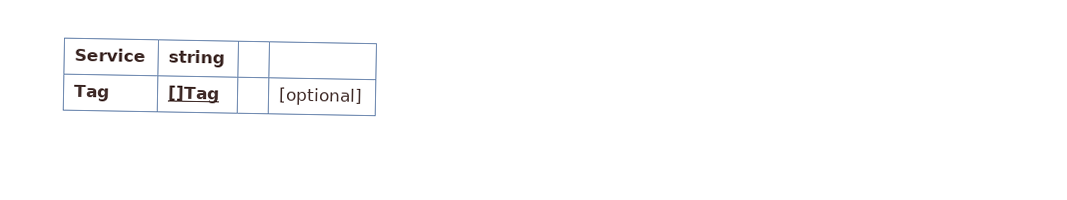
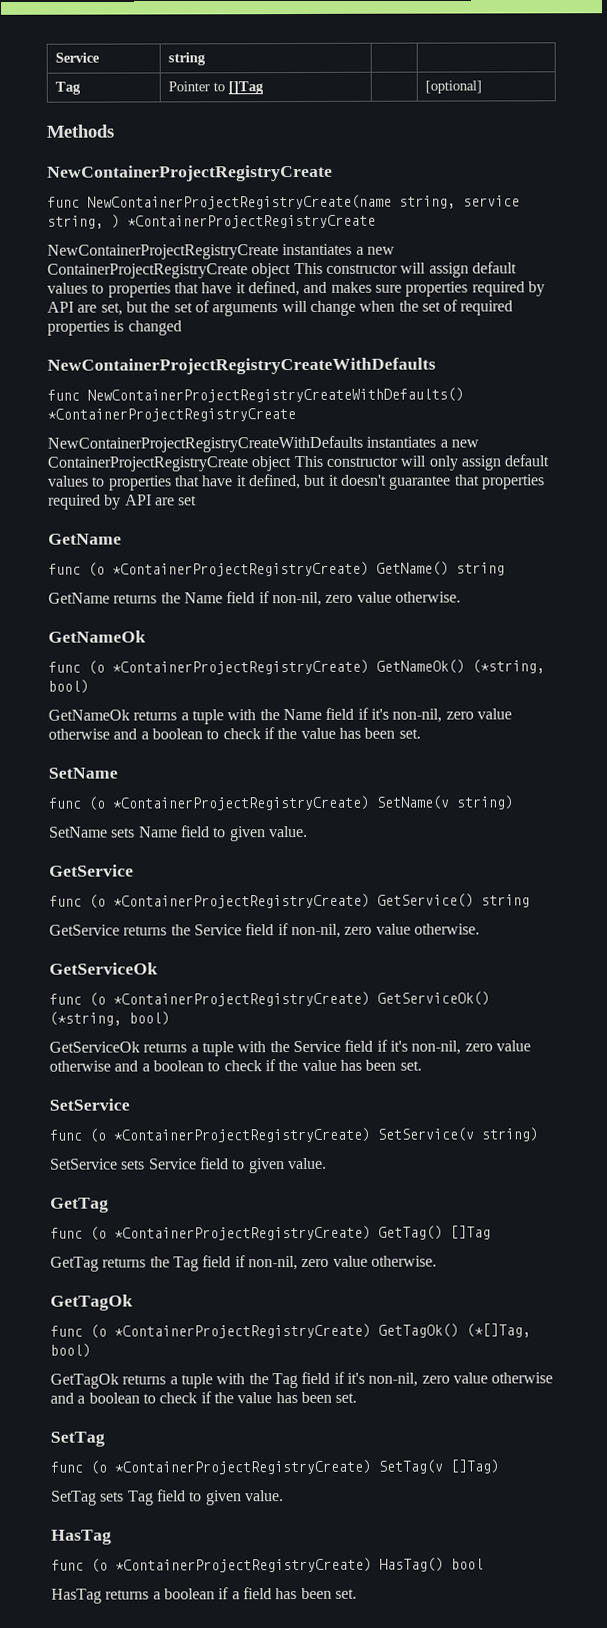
- Tag | []Tag | | [optional]
+ Tag | Pointer to []Tag | | [optional]
+ Methods
+ NewContainerProjectRegistryCreate
+ func NewContainerProjectRegistryCreate(name string, service string, ) *ContainerProjectRegistryCreate
+ NewContainerProjectRegistryCreate instantiates a new ContainerProjectRegistryCreate object This constructor will assign default values to properties that have it defined, and makes sure properties required by API are set, but the set of arguments will change when the set of required properties is changed
+ NewContainerProjectRegistryCreateWithDefaults
+ func NewContainerProjectRegistryCreateWithDefaults() *ContainerProjectRegistryCreate
+ NewContainerProjectRegistryCreateWithDefaults instantiates a new ContainerProjectRegistryCreate object This constructor will only assign default values to properties that have it defined, but it doesn't guarantee that properties required by API are set
+ GetName
+ func (o *ContainerProjectRegistryCreate) GetName() string
+ GetName returns the Name field if non-nil, zero value otherwise.
+ GetNameOk
+ func (o *ContainerProjectRegistryCreate) GetNameOk() (*string, bool)
+ GetNameOk returns a tuple with the Name field if it's non-nil, zero value otherwise and a boolean to check if the value has been set.
+ SetName
+ func (o *ContainerProjectRegistryCreate) SetName(v string)
+ SetName sets Name field to given value.
+ GetService
+ func (o *ContainerProjectRegistryCreate) GetService() string
+ GetService returns the Service field if non-nil, zero value otherwise.
+ GetServiceOk
+ func (o *ContainerProjectRegistryCreate) GetServiceOk() (*string, bool)
+ GetServiceOk returns a tuple with the Service field if it's non-nil, zero value otherwise and a boolean to check if the value has been set.
+ SetService
+ func (o *ContainerProjectRegistryCreate) SetService(v string)
+ SetService sets Service field to given value.
+ GetTag
+ func (o *ContainerProjectRegistryCreate) GetTag() []Tag
+ GetTag returns the Tag field if non-nil, zero value otherwise.
+ GetTagOk
+ func (o *ContainerProjectRegistryCreate) GetTagOk() (*[]Tag, bool)
+ GetTagOk returns a tuple with the Tag field if it's non-nil, zero value otherwise and a boolean to check if the value has been set.
+ SetTag
+ func (o *ContainerProjectRegistryCreate) SetTag(v []Tag)
+ SetTag sets Tag field to given value.
+ HasTag
+ func (o *ContainerProjectRegistryCreate) HasTag() bool
+ HasTag returns a boolean if a field has been set.

